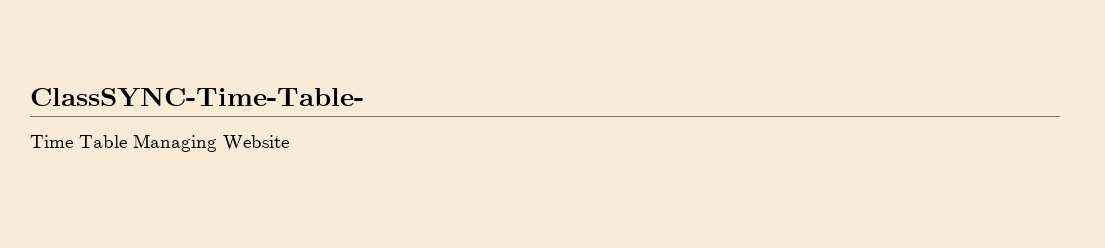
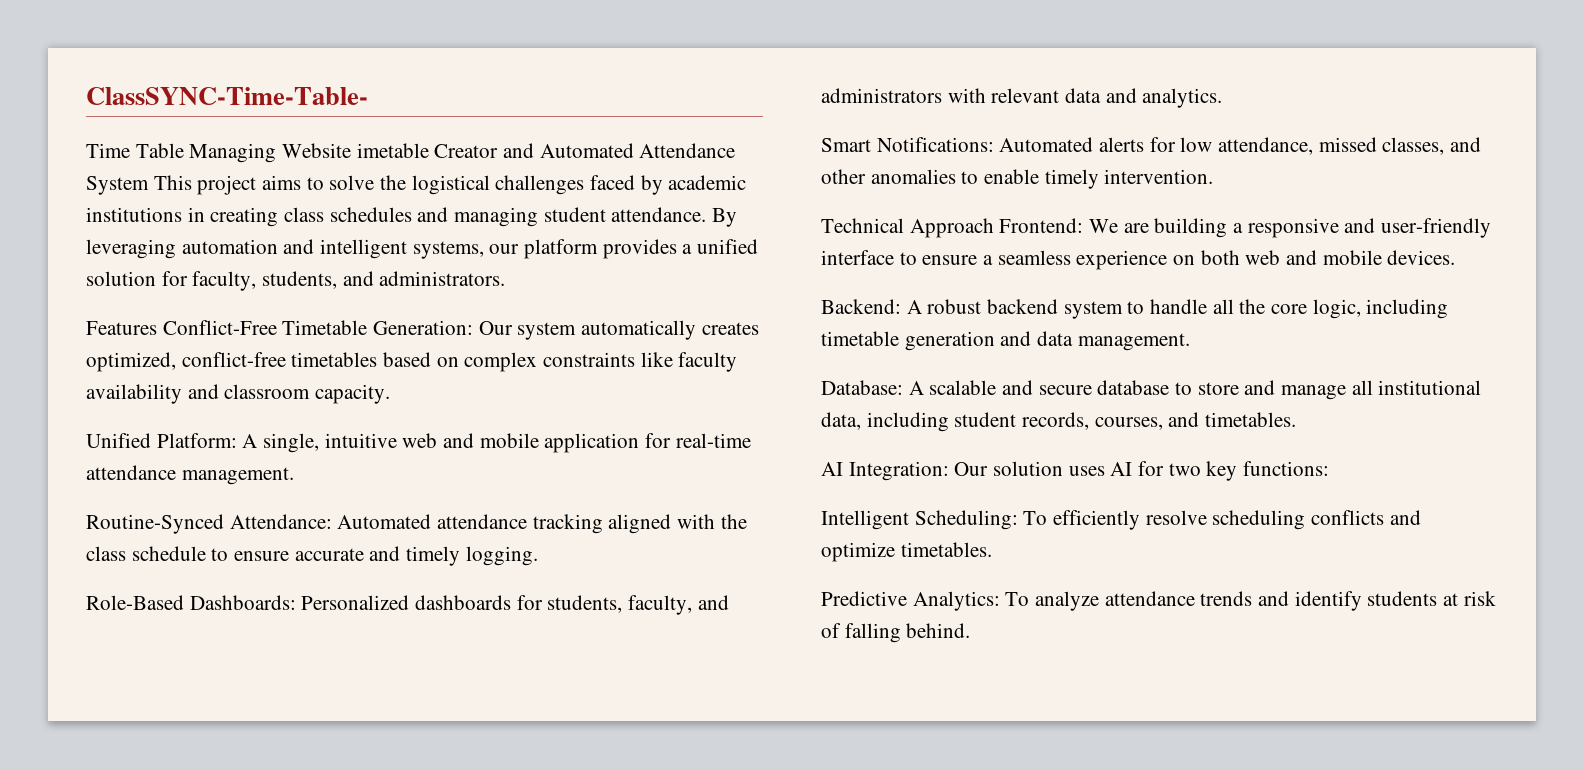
- Time Table Managing Website
+ Time Table Managing Website imetable Creator and Automated Attendance System This project aims to solve the logistical challenges faced by academic institutions in creating class schedules and managing student attendance. By leveraging automation and intelligent systems, our platform provides a unified solution for faculty, students, and administrators.
+ Features Conflict-Free Timetable Generation: Our system automatically creates optimized, conflict-free timetables based on complex constraints like faculty availability and classroom capacity.
+ Unified Platform: A single, intuitive web and mobile application for real-time attendance management.
+ Routine-Synced Attendance: Automated attendance tracking aligned with the class schedule to ensure accurate and timely logging.
+ Role-Based Dashboards: Personalized dashboards for students, faculty, and administrators with relevant data and analytics.
+ Smart Notifications: Automated alerts for low attendance, missed classes, and other anomalies to enable timely intervention.
+ Technical Approach Frontend: We are building a responsive and user-friendly interface to ensure a seamless experience on both web and mobile devices.
+ Backend: A robust backend system to handle all the core logic, including timetable generation and data management.
+ Database: A scalable and secure database to store and manage all institutional data, including student records, courses, and timetables.
+ AI Integration: Our solution uses AI for two key functions:
+ Intelligent Scheduling: To efficiently resolve scheduling conflicts and optimize timetables.
+ Predictive Analytics: To analyze attendance trends and identify students at risk of falling behind.

